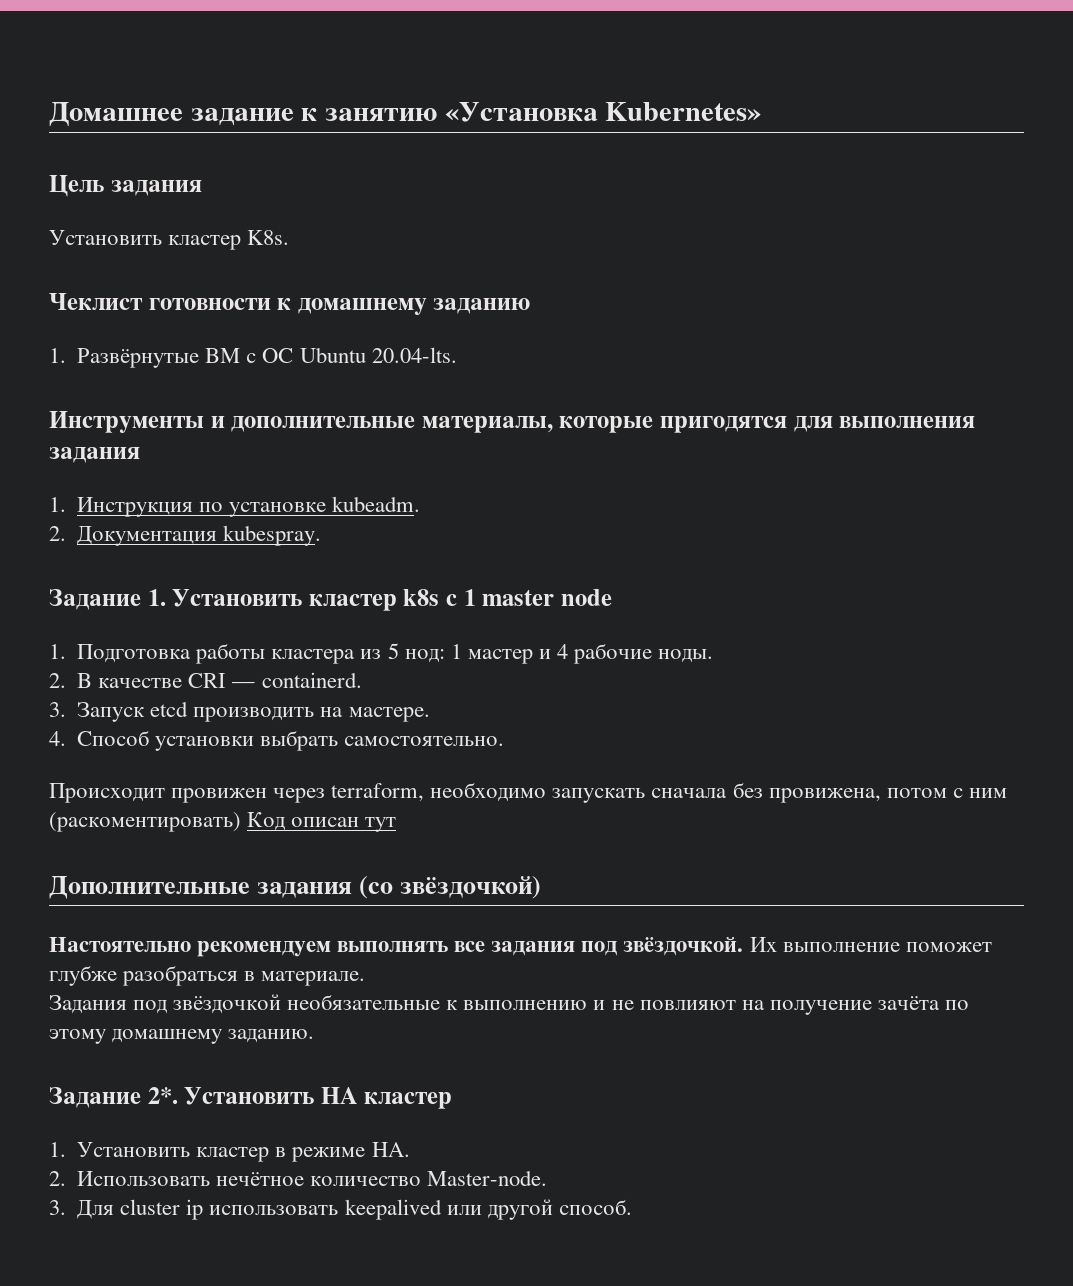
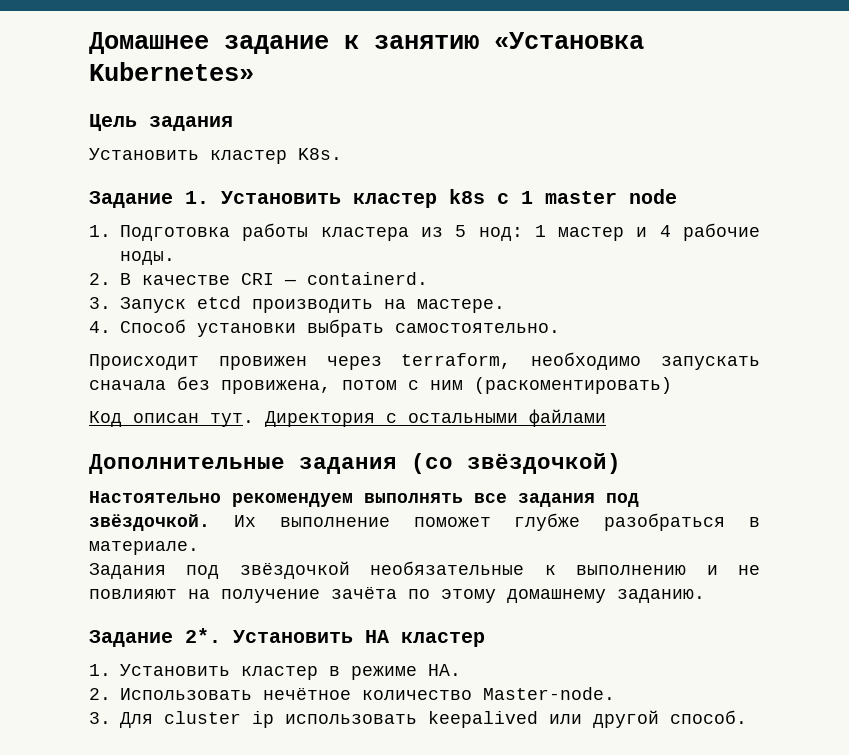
- Чеклист готовности к домашнему заданию
- 1. Развёрнутые ВМ с ОС Ubuntu 20.04-lts.
- Инструменты и дополнительные материалы, которые пригодятся для выполнения задания
- 1. Инструкция по установке kubeadm.
- 2. Документация kubespray.
- Происходит провижен через terraform, необходимо запускать сначала без провижена, потом с ним (раскоментировать) Код описан тут
+ Происходит провижен через terraform, необходимо запускать сначала без провижена, потом с ним (раскоментировать)
+ Код описан тут. Директория с остальными файлами

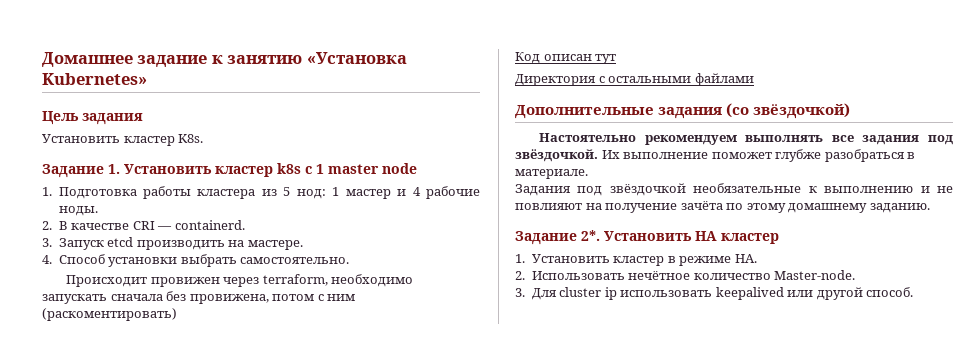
- Код описан тут. Директория с остальными файлами
+ Код описан тут
+ Директория с остальными файлами

